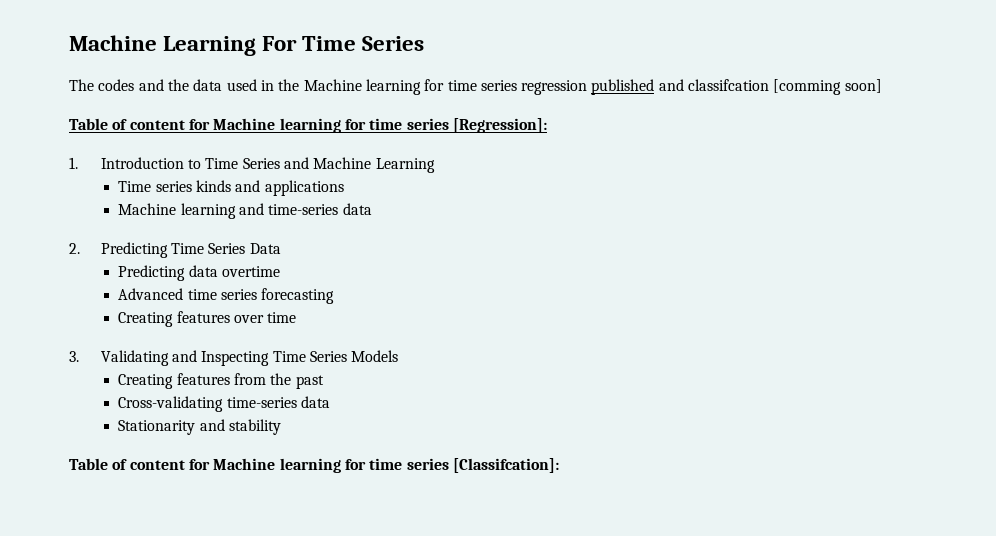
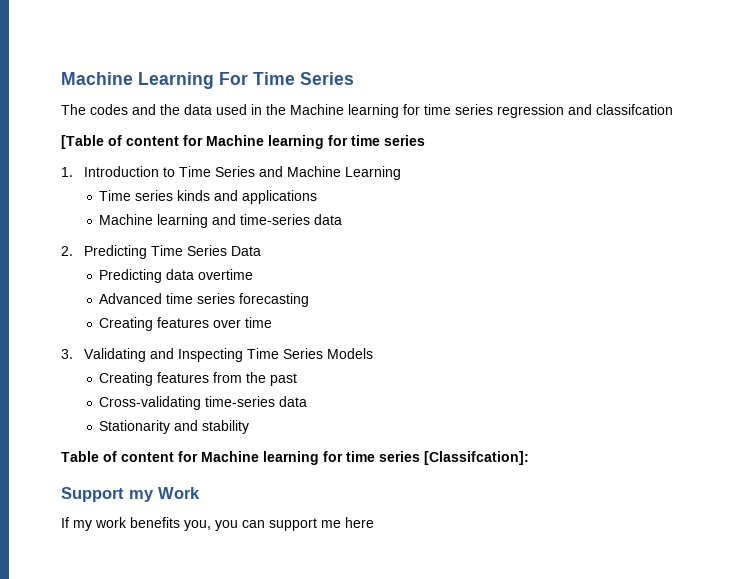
- The codes and the data used in the Machine learning for time series regression published and classifcation [comming soon]
- Table of content for Machine learning for time series [Regression]:
+ The codes and the data used in the Machine learning for time series regression and classifcation
+ [Table of content for Machine learning for time series
+ Support my Work
+ If my work benefits you, you can support me here

